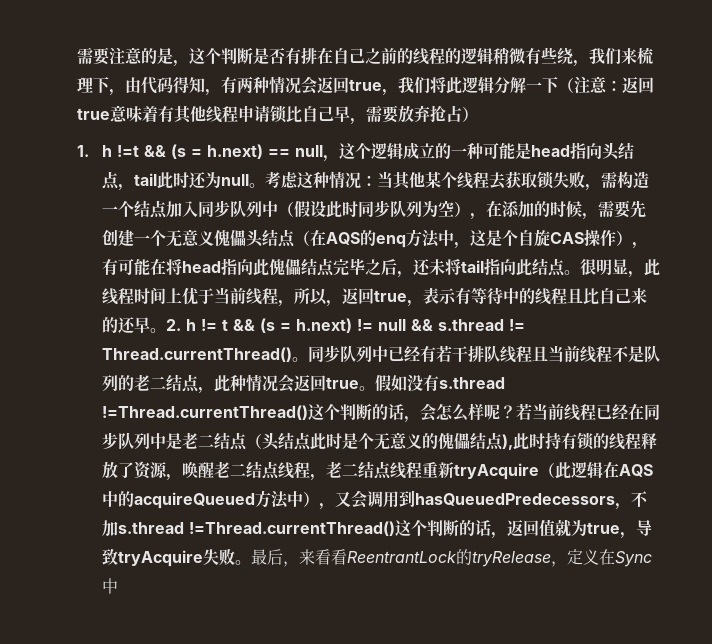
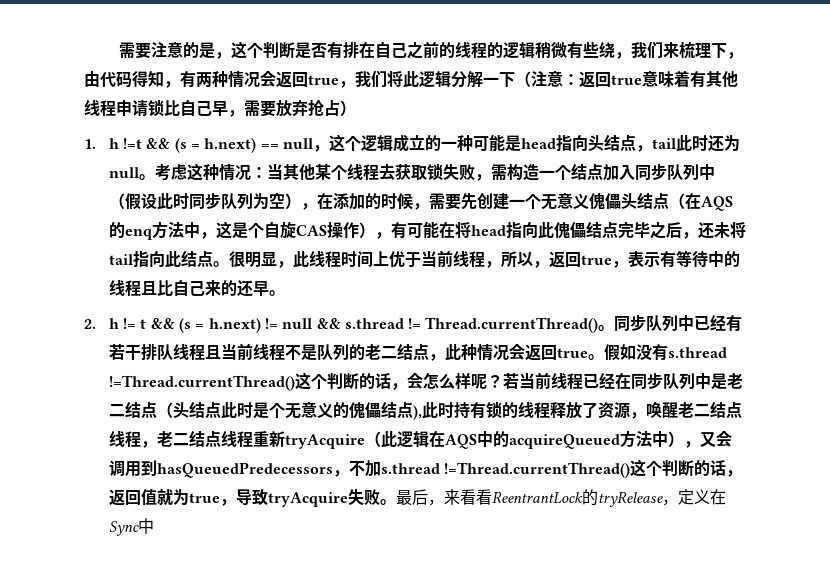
- 很明显，此线程时间上优于当前线程，所以，返回true，表示有等待中的线程且比自己来的还早。2. h != t && (s = h.next) != null && s.thread != Thread.currentThread()。
+ 很明显，此线程时间上优于当前线程，所以，返回true，表示有等待中的线程且比自己来的还早。
+ 2. h != t && (s = h.next) != null && s.thread != Thread.currentThread()。

